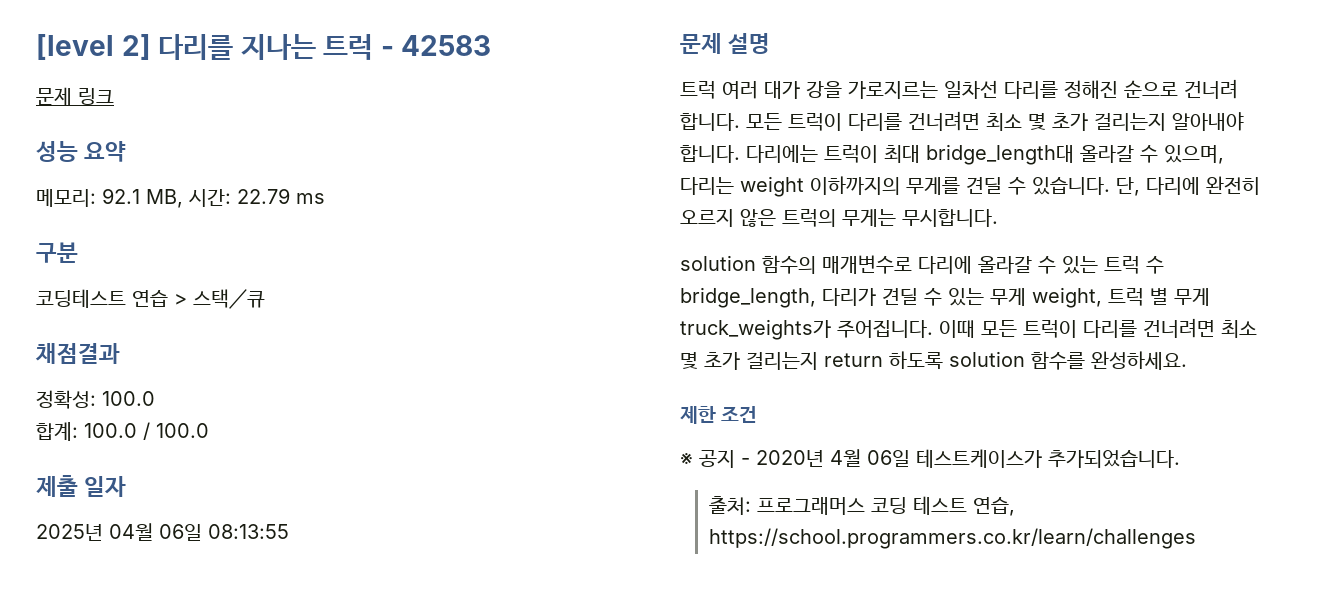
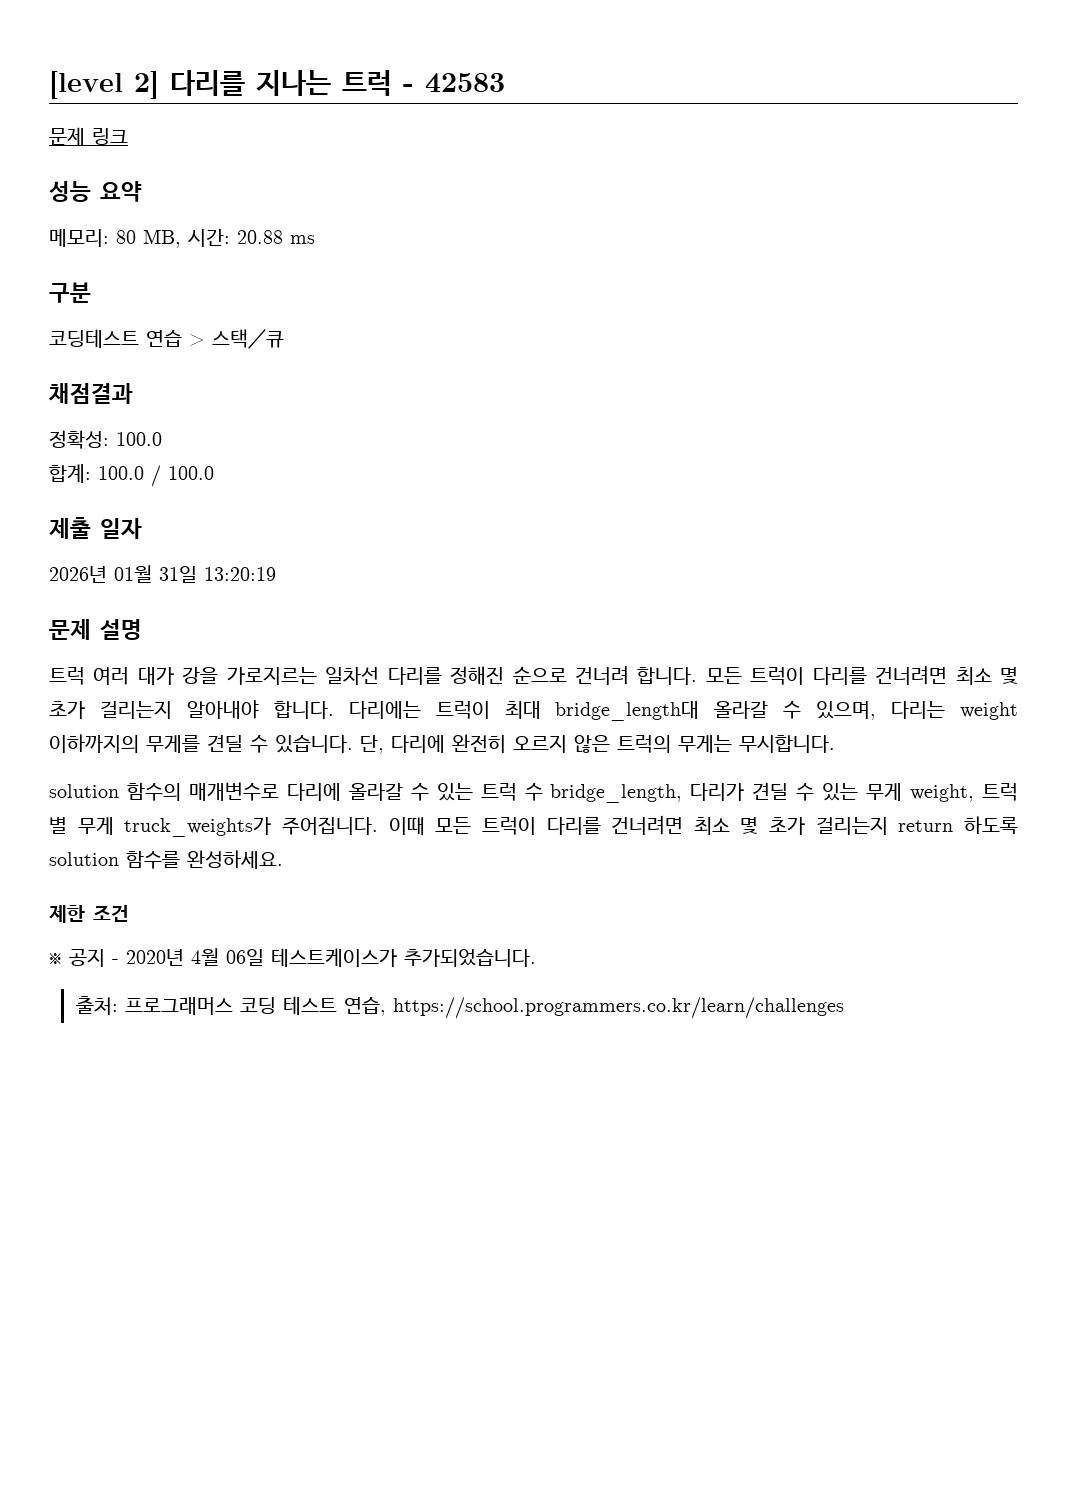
- 메모리: 92.1 MB, 시간: 22.79 ms
+ 메모리: 80 MB, 시간: 20.88 ms
- 2025년 04월 06일 08:13:55
+ 2026년 01월 31일 13:20:19

